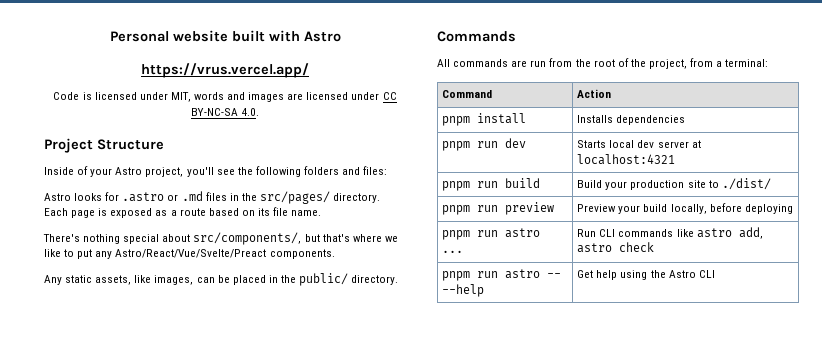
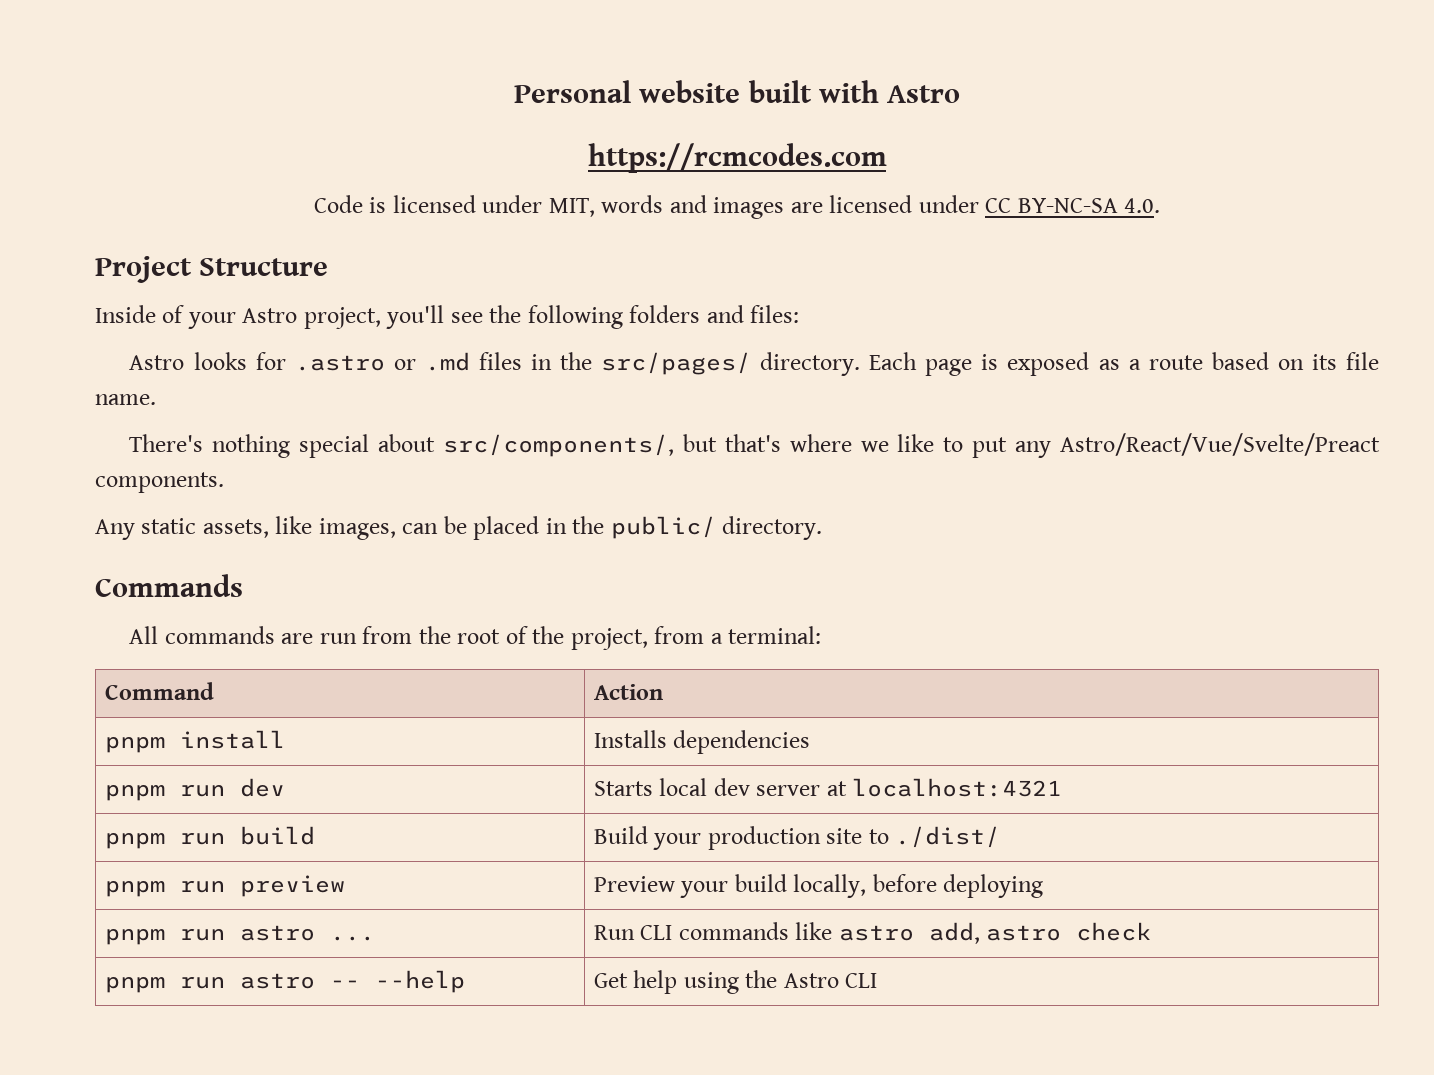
- https://vrus.vercel.app/
+ https://rcmcodes.com

